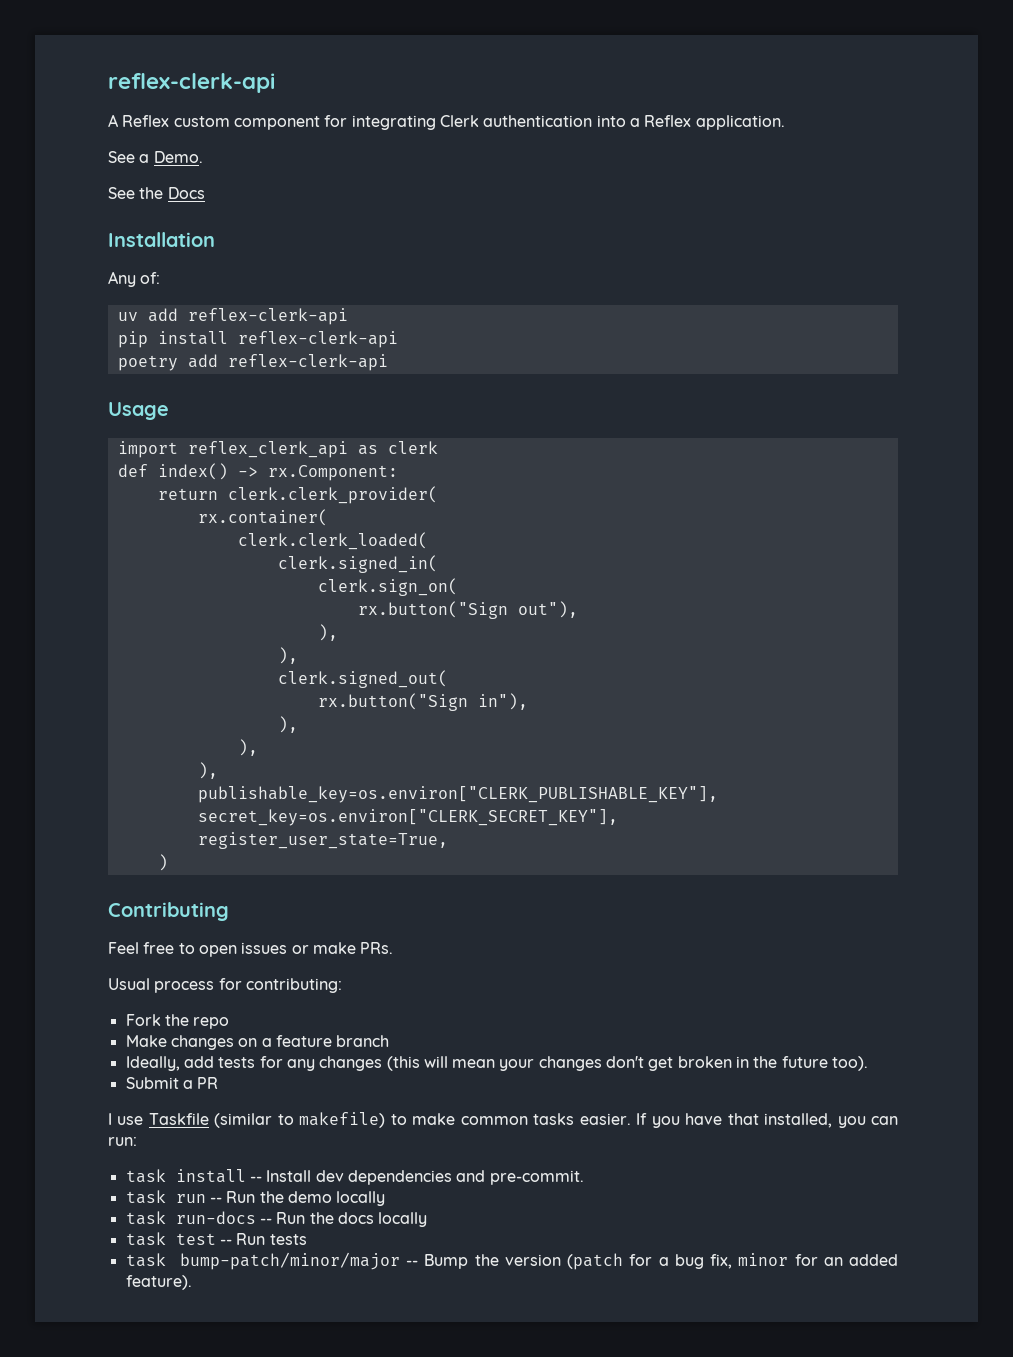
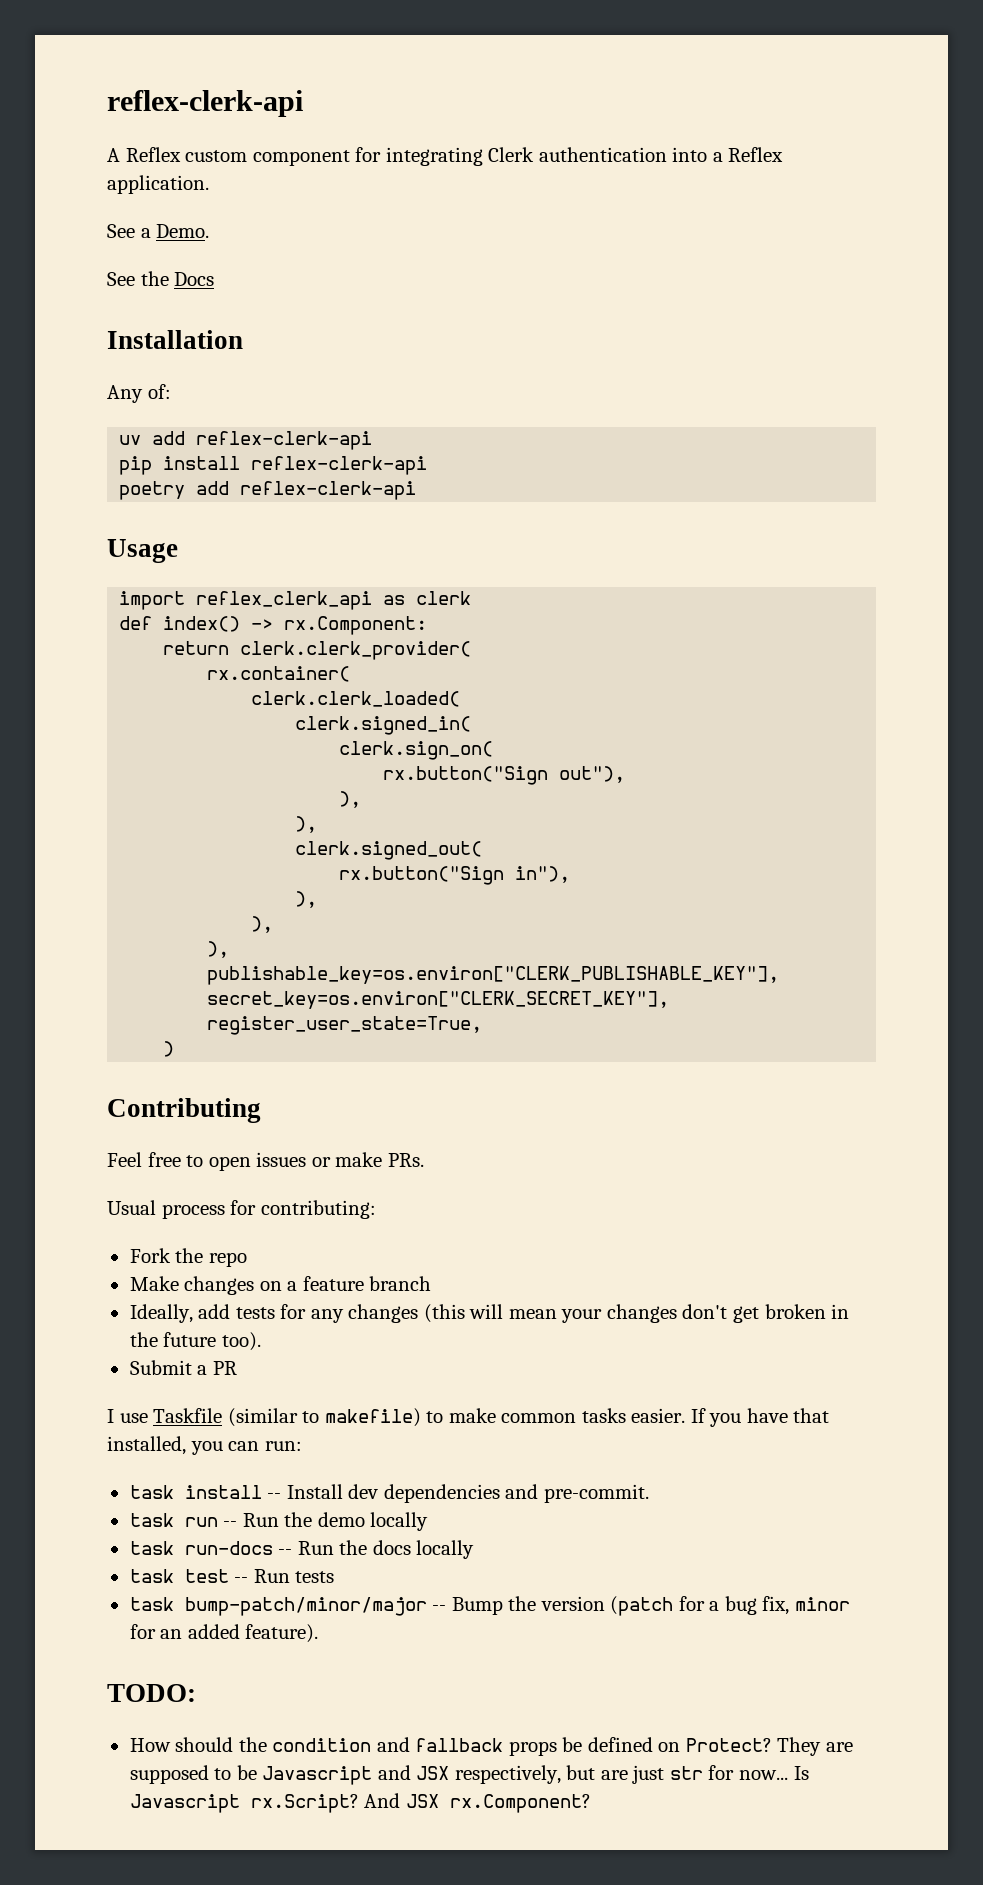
+ TODO:
+ How should the condition and fallback props be defined on Protect? They are supposed to be Javascript and JSX respectively, but are just str for now... Is Javascript rx.Script? And JSX rx.Component?

